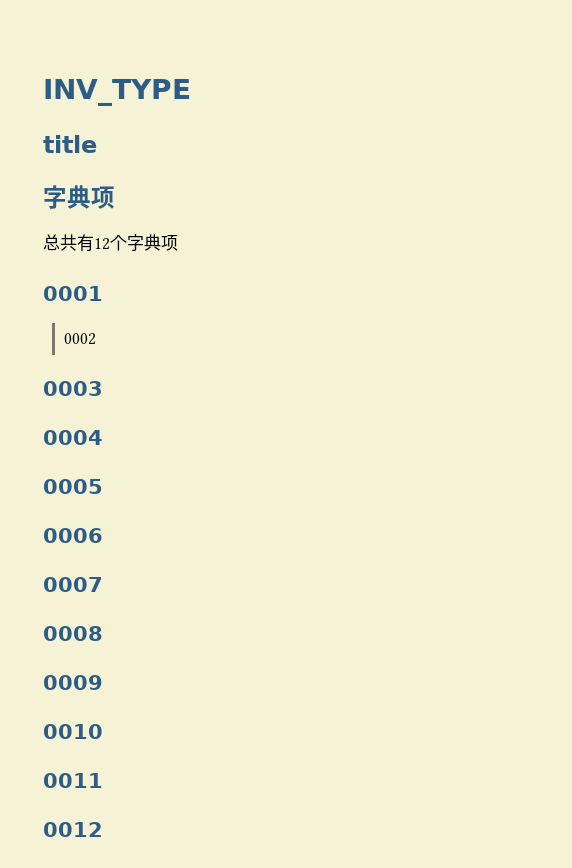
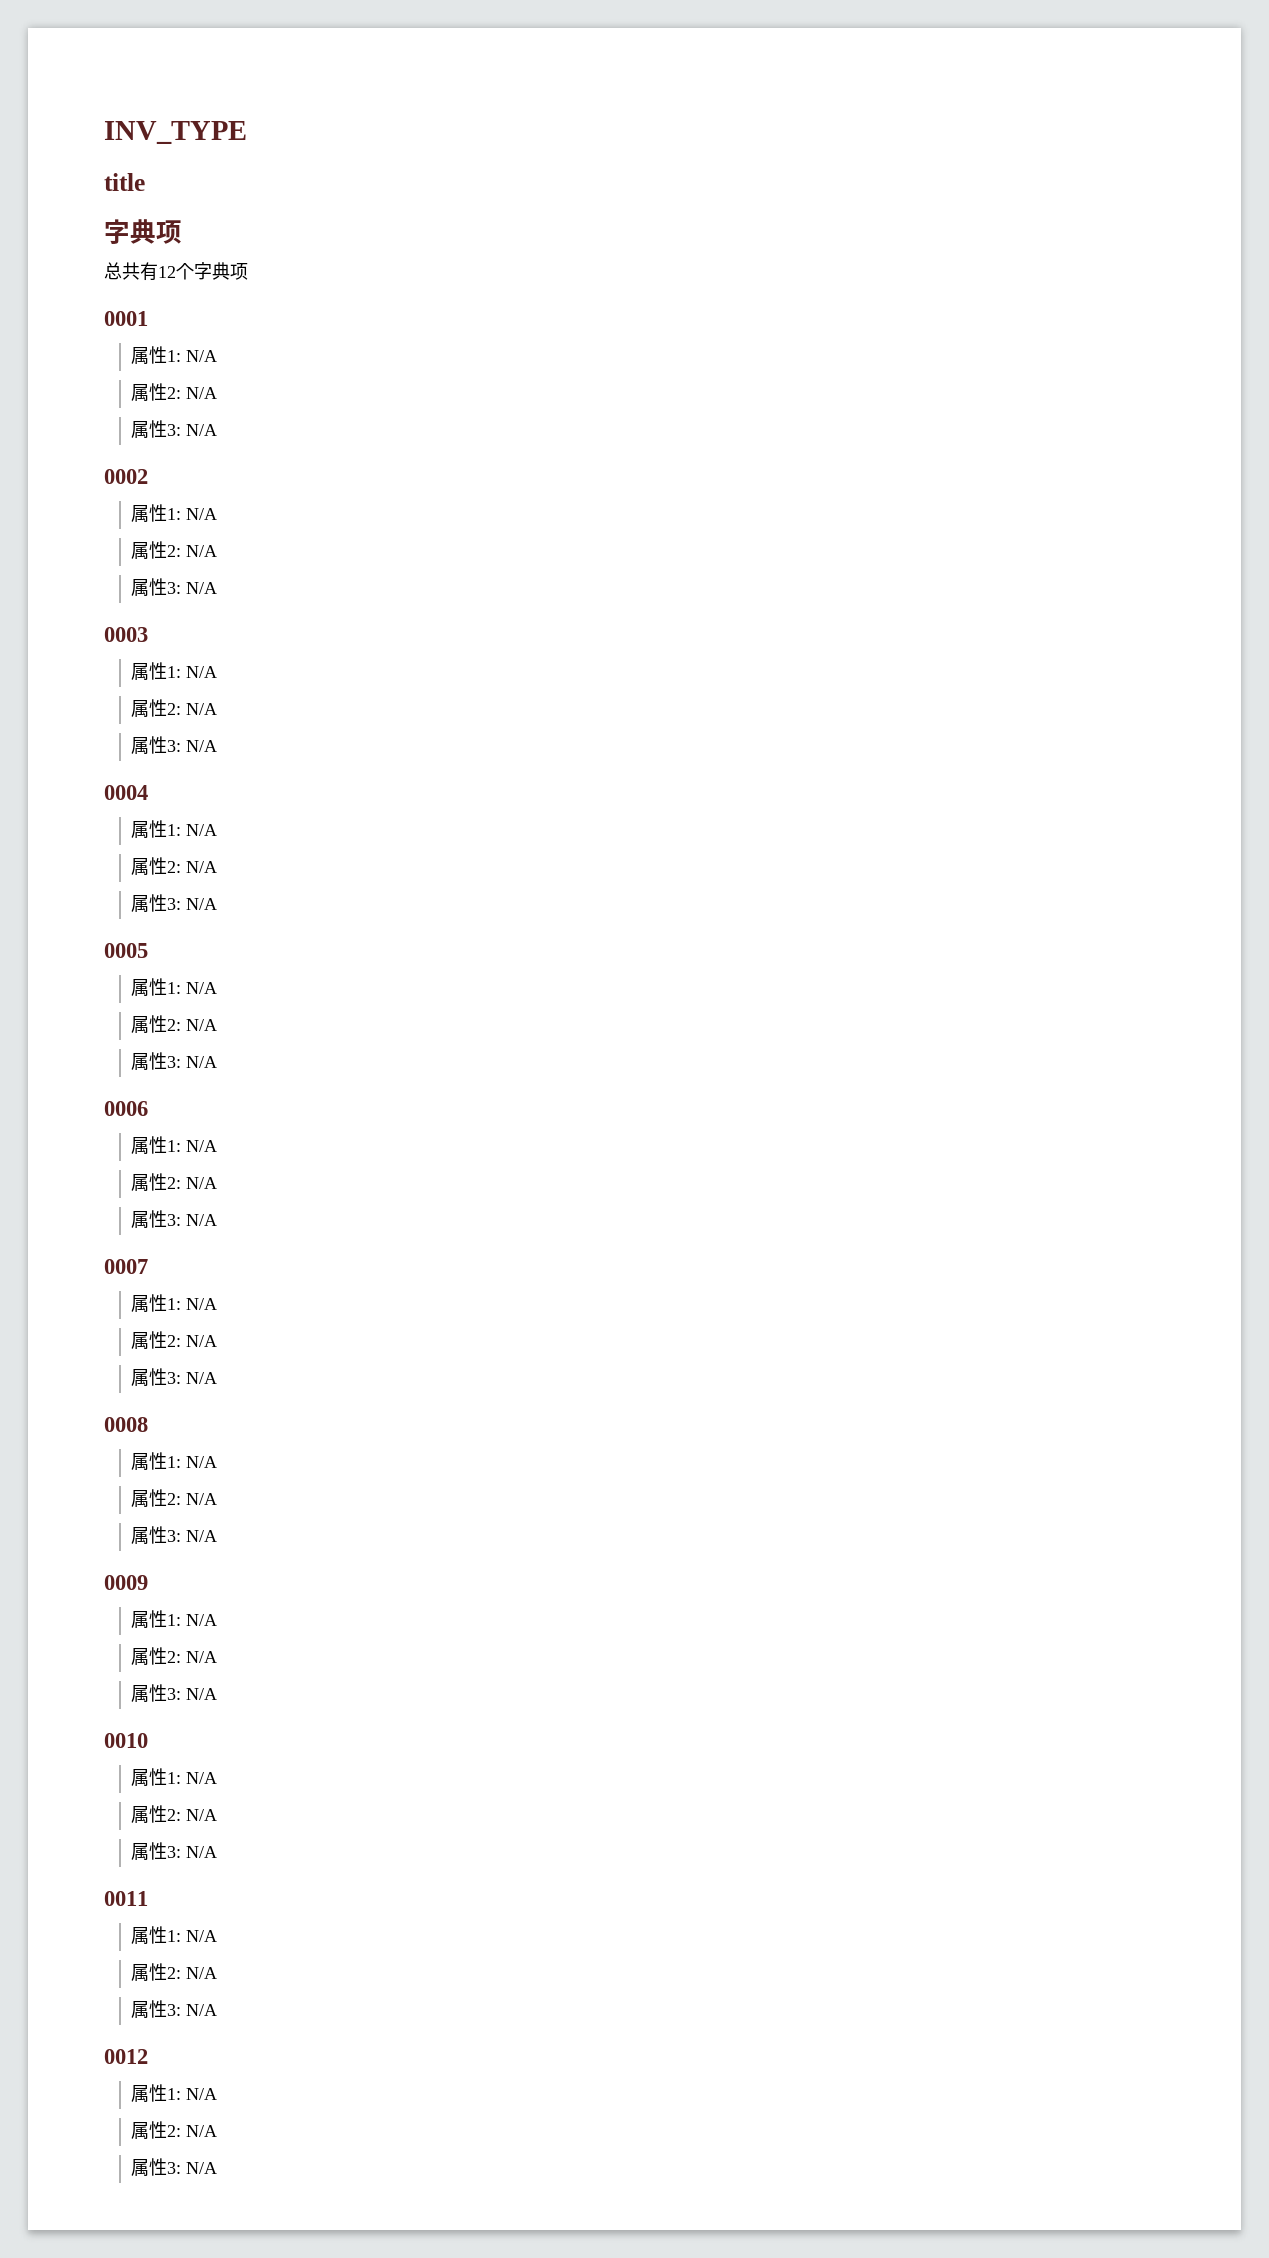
  0001
+ 属性1: N/A
+ 属性2: N/A
+ 属性3: N/A
  0002
+ 属性1: N/A
+ 属性2: N/A
+ 属性3: N/A
  0003
+ 属性1: N/A
+ 属性2: N/A
+ 属性3: N/A
  0004
+ 属性1: N/A
+ 属性2: N/A
+ 属性3: N/A
  0005
+ 属性1: N/A
+ 属性2: N/A
+ 属性3: N/A
  0006
+ 属性1: N/A
+ 属性2: N/A
+ 属性3: N/A
  0007
+ 属性1: N/A
+ 属性2: N/A
+ 属性3: N/A
  0008
+ 属性1: N/A
+ 属性2: N/A
+ 属性3: N/A
  0009
+ 属性1: N/A
+ 属性2: N/A
+ 属性3: N/A
  0010
+ 属性1: N/A
+ 属性2: N/A
+ 属性3: N/A
  0011
+ 属性1: N/A
+ 属性2: N/A
+ 属性3: N/A
  0012
+ 属性1: N/A
+ 属性2: N/A
+ 属性3: N/A

